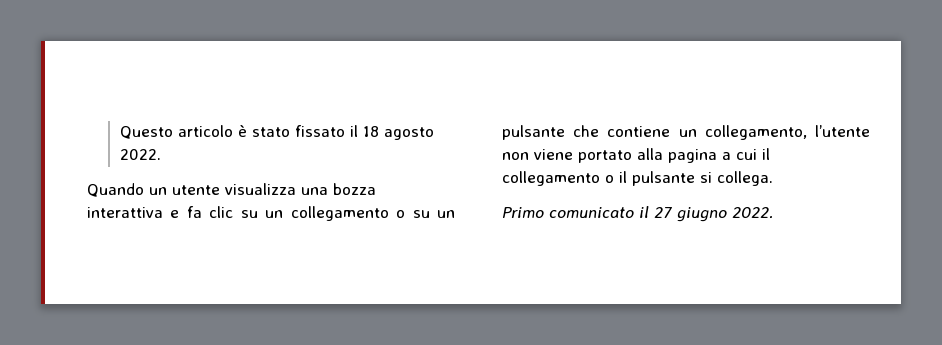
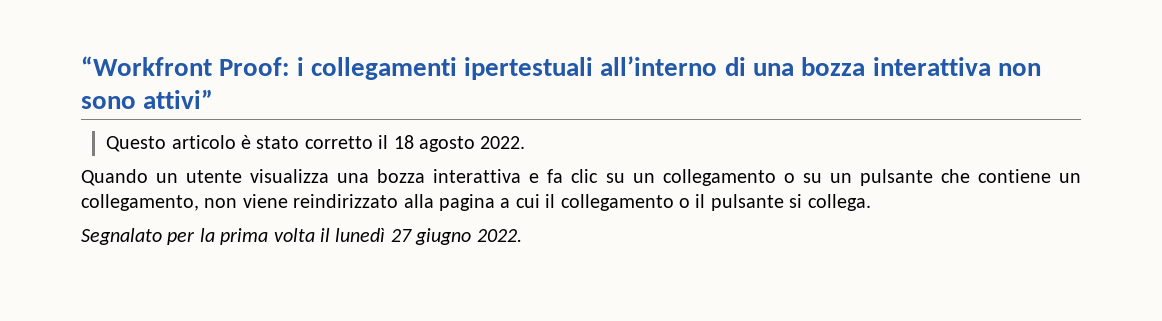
+ “Workfront Proof: i collegamenti ipertestuali all’interno di una bozza interattiva non sono attivi”
- Questo articolo è stato fissato il 18 agosto 2022.
+ Questo articolo è stato corretto il 18 agosto 2022.
- Quando un utente visualizza una bozza interattiva e fa clic su un collegamento o su un pulsante che contiene un collegamento, l’utente non viene portato alla pagina a cui il collegamento o il pulsante si collega.
+ Quando un utente visualizza una bozza interattiva e fa clic su un collegamento o su un pulsante che contiene un collegamento, non viene reindirizzato alla pagina a cui il collegamento o il pulsante si collega.
- Primo comunicato il 27 giugno 2022.
+ Segnalato per la prima volta il lunedì 27 giugno 2022.

